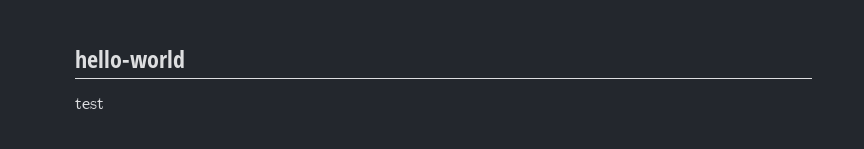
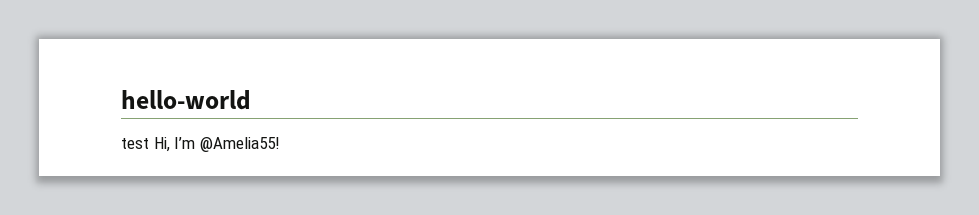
- test
+ test Hi, I’m @Amelia55!

